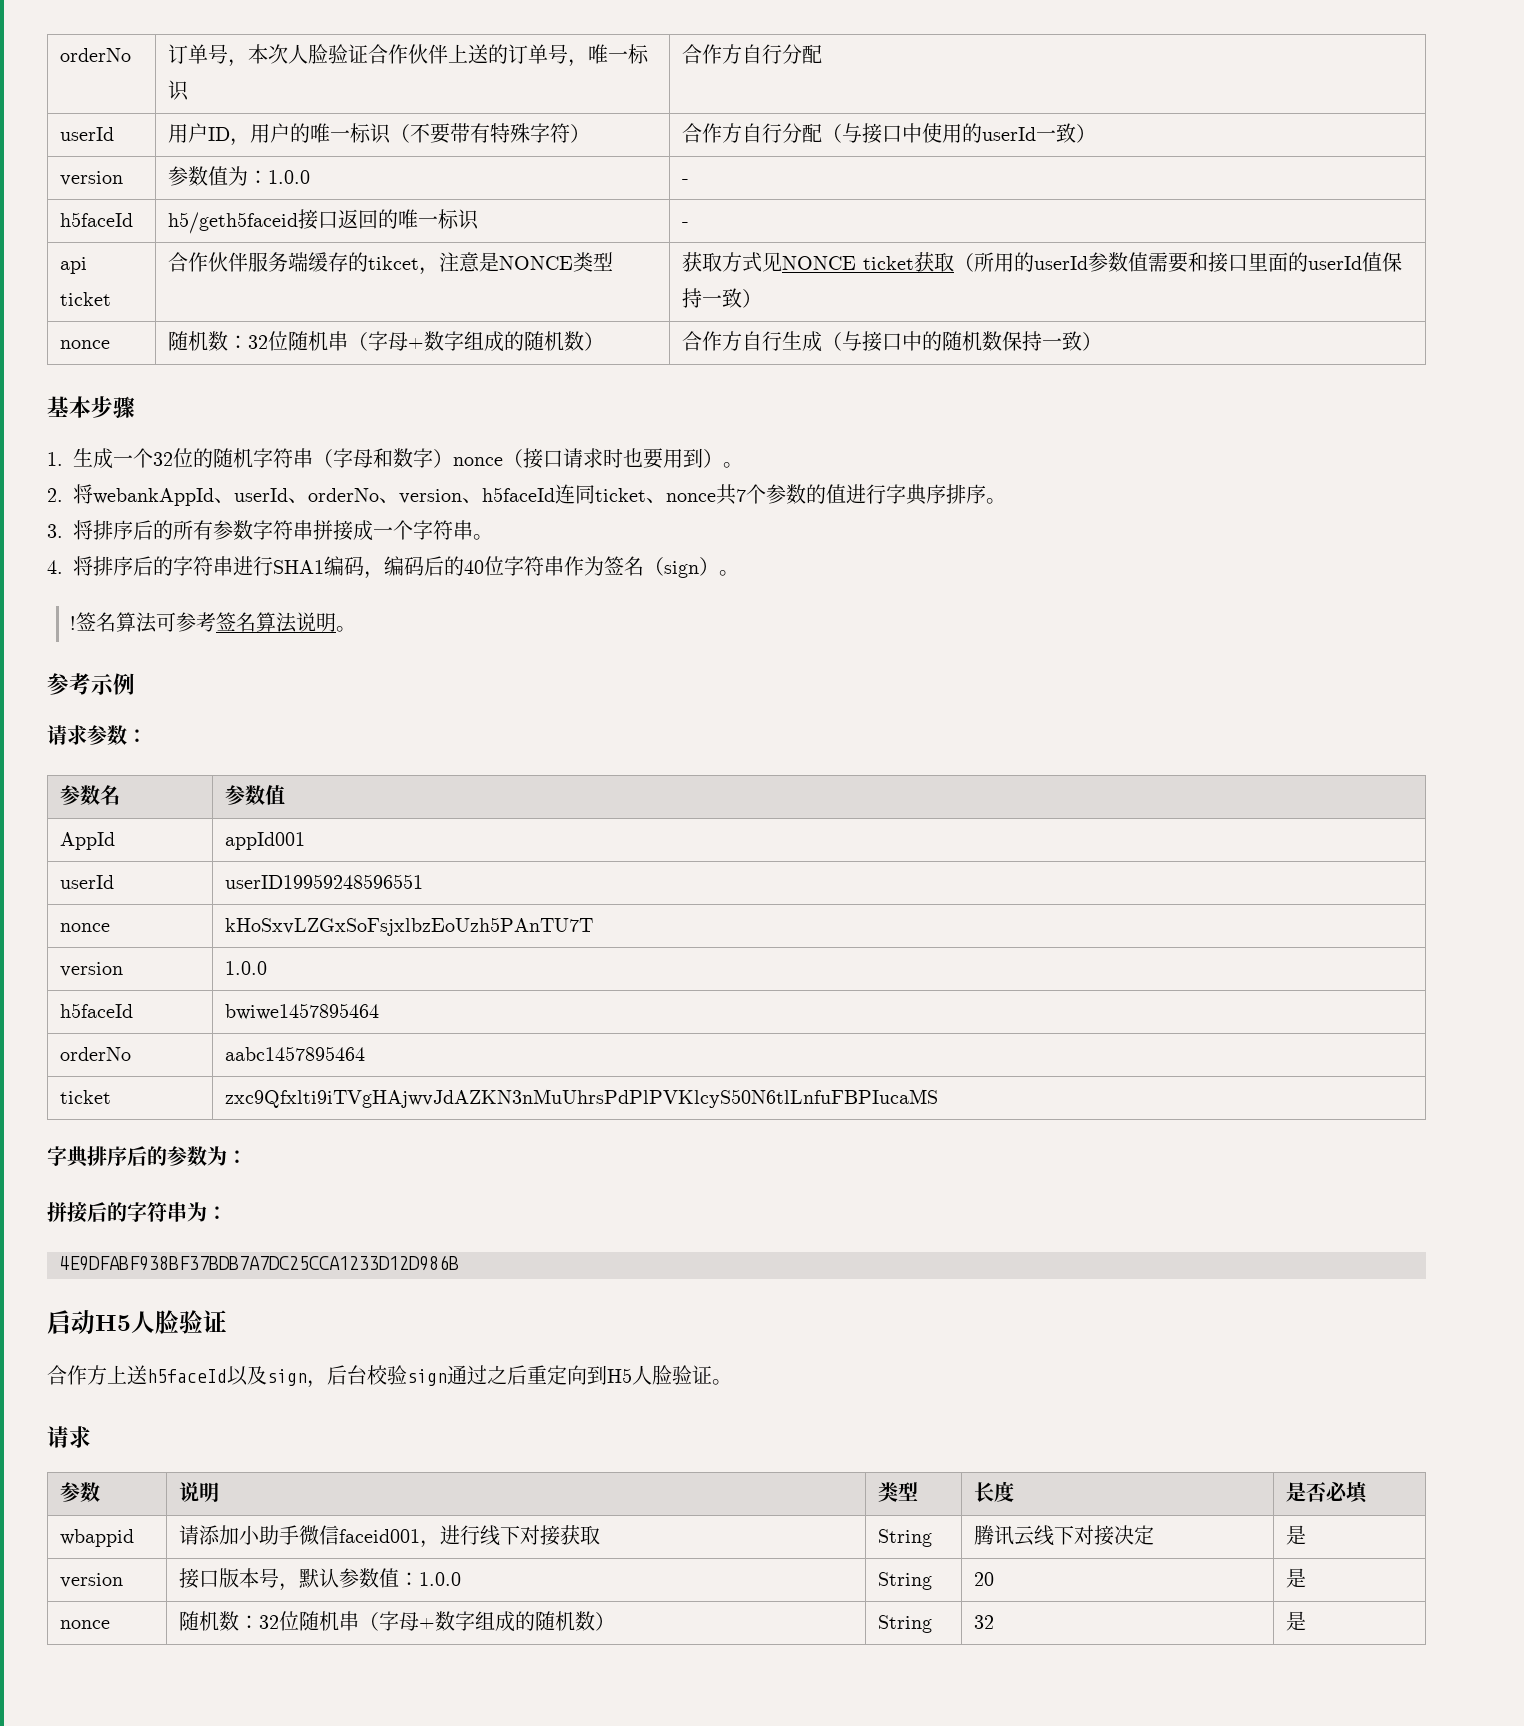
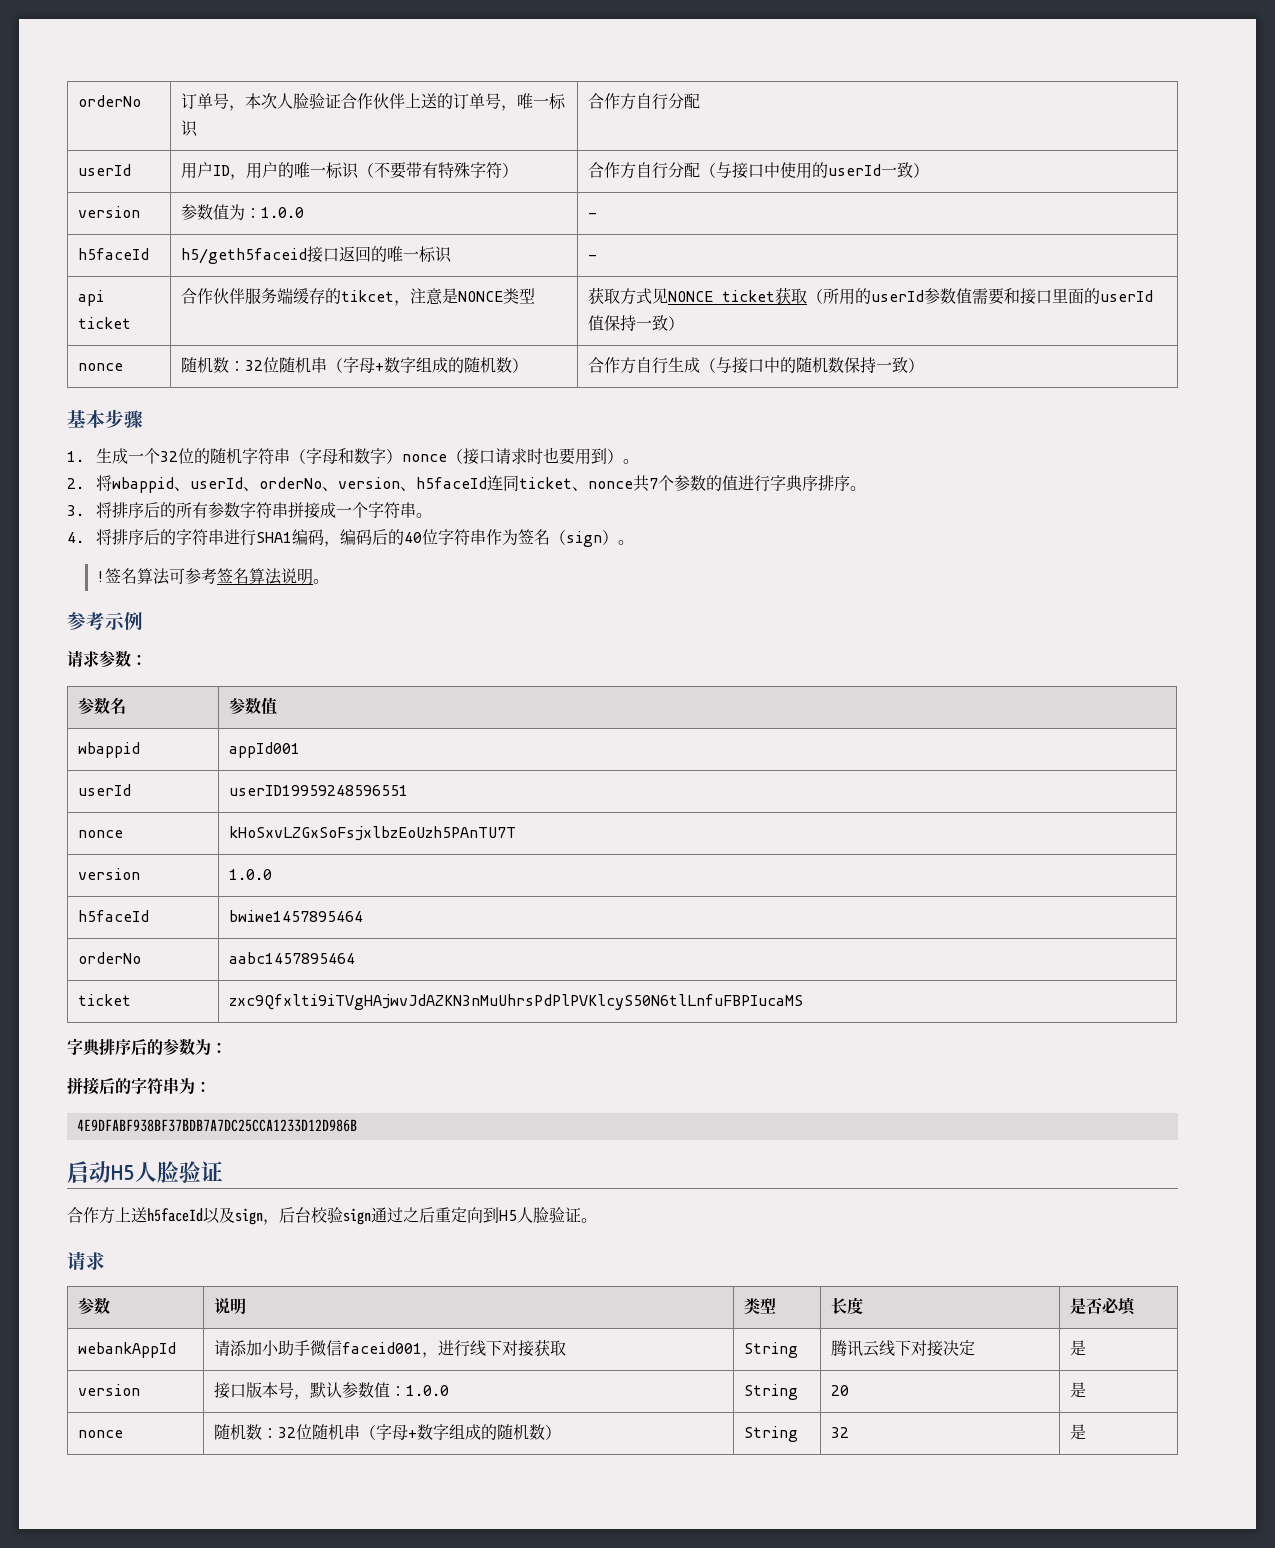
- 2.将webankAppId、userId、orderNo、version、h5faceId连同ticket、nonce共7个参数的值进行字典序排序。
+ 2.将wbappid、userId、orderNo、version、h5faceId连同ticket、nonce共7个参数的值进行字典序排序。
- AppId | appId001
+ wbappid | appId001
- wbappid | 请添加小助手微信faceid001，进行线下对接获取 | String | 腾讯云线下对接决定 | 是
+ webankAppId | 请添加小助手微信faceid001，进行线下对接获取 | String | 腾讯云线下对接决定 | 是

